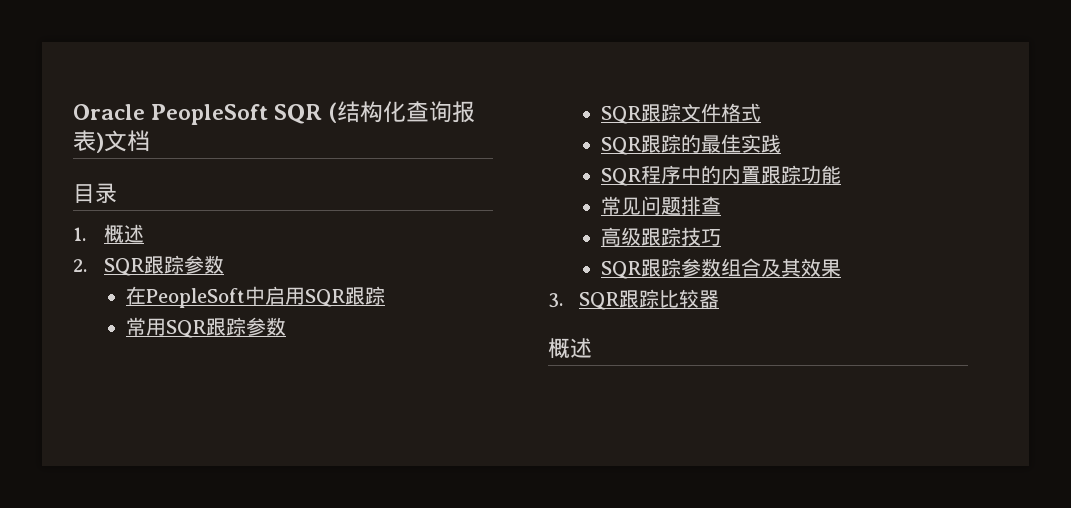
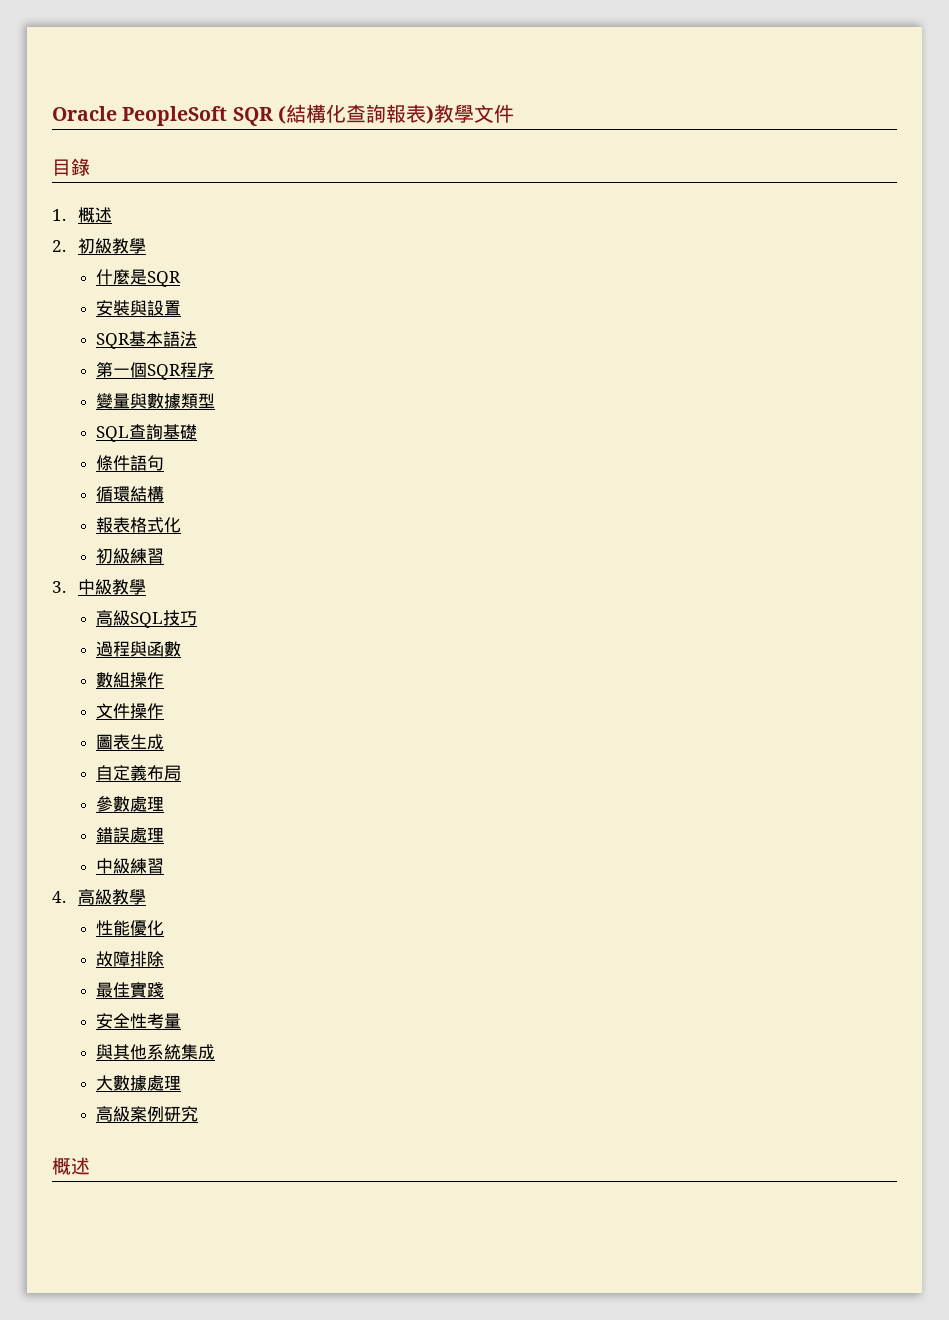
- Oracle PeopleSoft SQR (结构化查询报表)文档
+ Oracle PeopleSoft SQR (結構化查詢報表)教學文件
- 目录
+ 目錄
- 2. SQR跟踪参数
- 在PeopleSoft中启用SQR跟踪
- 常用SQR跟踪参数
- SQR跟踪文件格式
- SQR跟踪的最佳实践
- SQR程序中的内置跟踪功能
- 常见问题排查
- 高级跟踪技巧
+ 2.初級教學
+ 什麼是SQR
+ 安裝與設置
+ SQR基本語法
+ 第一個SQR程序
+ 變量與數據類型
+ SQL查詢基礎
+ 條件語句
+ 循環結構
+ 報表格式化
+ 初級練習
+ 3.中級教學
+ 高級SQL技巧
- SQR跟踪参数组合及其效果
- 3. SQR跟踪比较器
+ 過程與函數
+ 數組操作
+ 文件操作
+ 圖表生成
+ 自定義布局
+ 參數處理
+ 錯誤處理
+ 中級練習
+ 4.高級教學
+ 性能優化
+ 故障排除
+ 最佳實踐
+ 安全性考量
+ 與其他系統集成
+ 大數據處理
+ 高級案例研究

